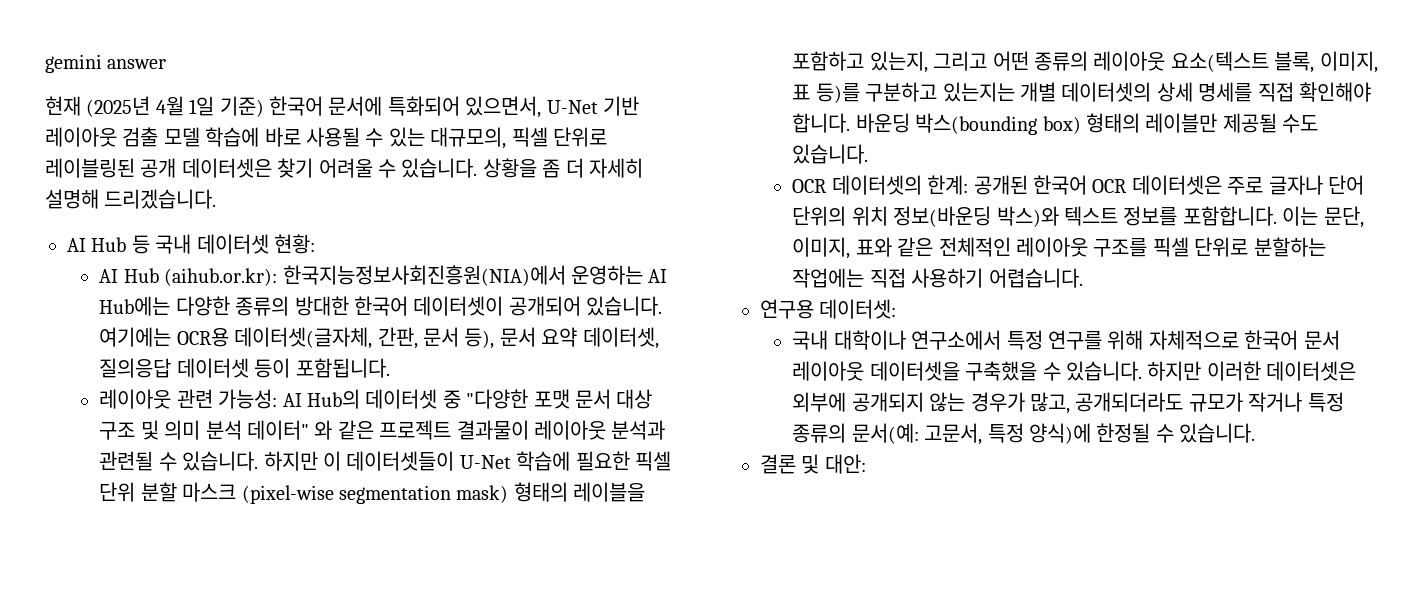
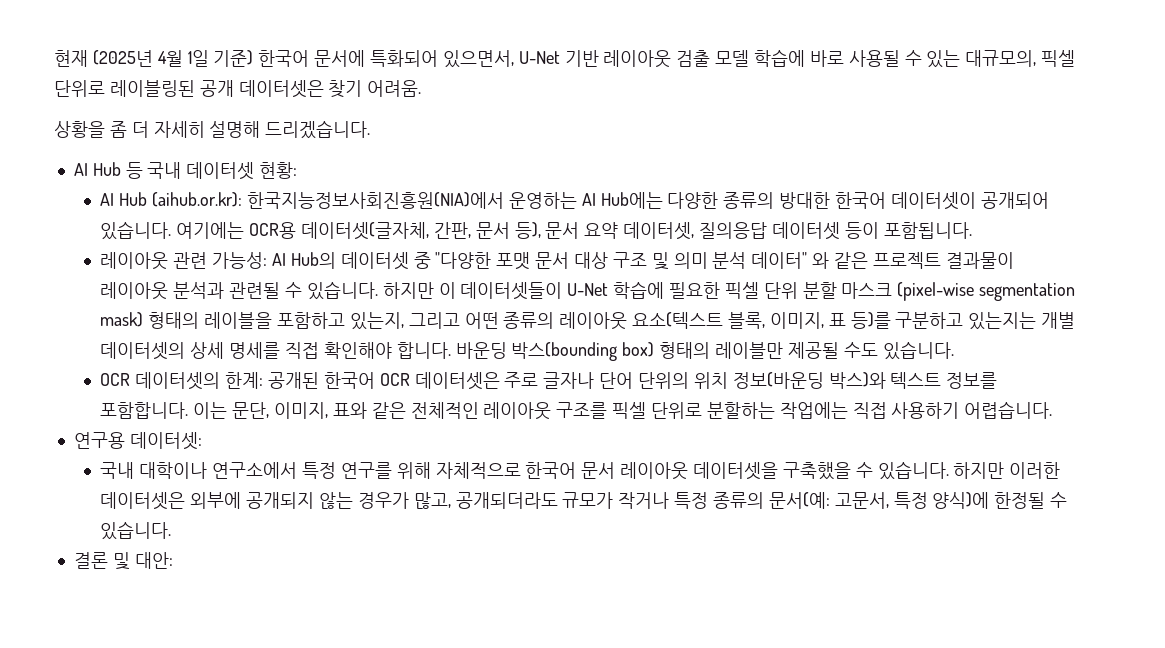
- gemini answer
- 현재 (2025년 4월 1일 기준) 한국어 문서에 특화되어 있으면서, U-Net 기반 레이아웃 검출 모델 학습에 바로 사용될 수 있는 대규모의, 픽셀 단위로 레이블링된 공개 데이터셋은 찾기 어려울 수 있습니다. 상황을 좀 더 자세히 설명해 드리겠습니다.
+ 현재 (2025년 4월 1일 기준) 한국어 문서에 특화되어 있으면서, U-Net 기반 레이아웃 검출 모델 학습에 바로 사용될 수 있는 대규모의, 픽셀 단위로 레이블링된 공개 데이터셋은 찾기 어려움.
+ 상황을 좀 더 자세히 설명해 드리겠습니다.

